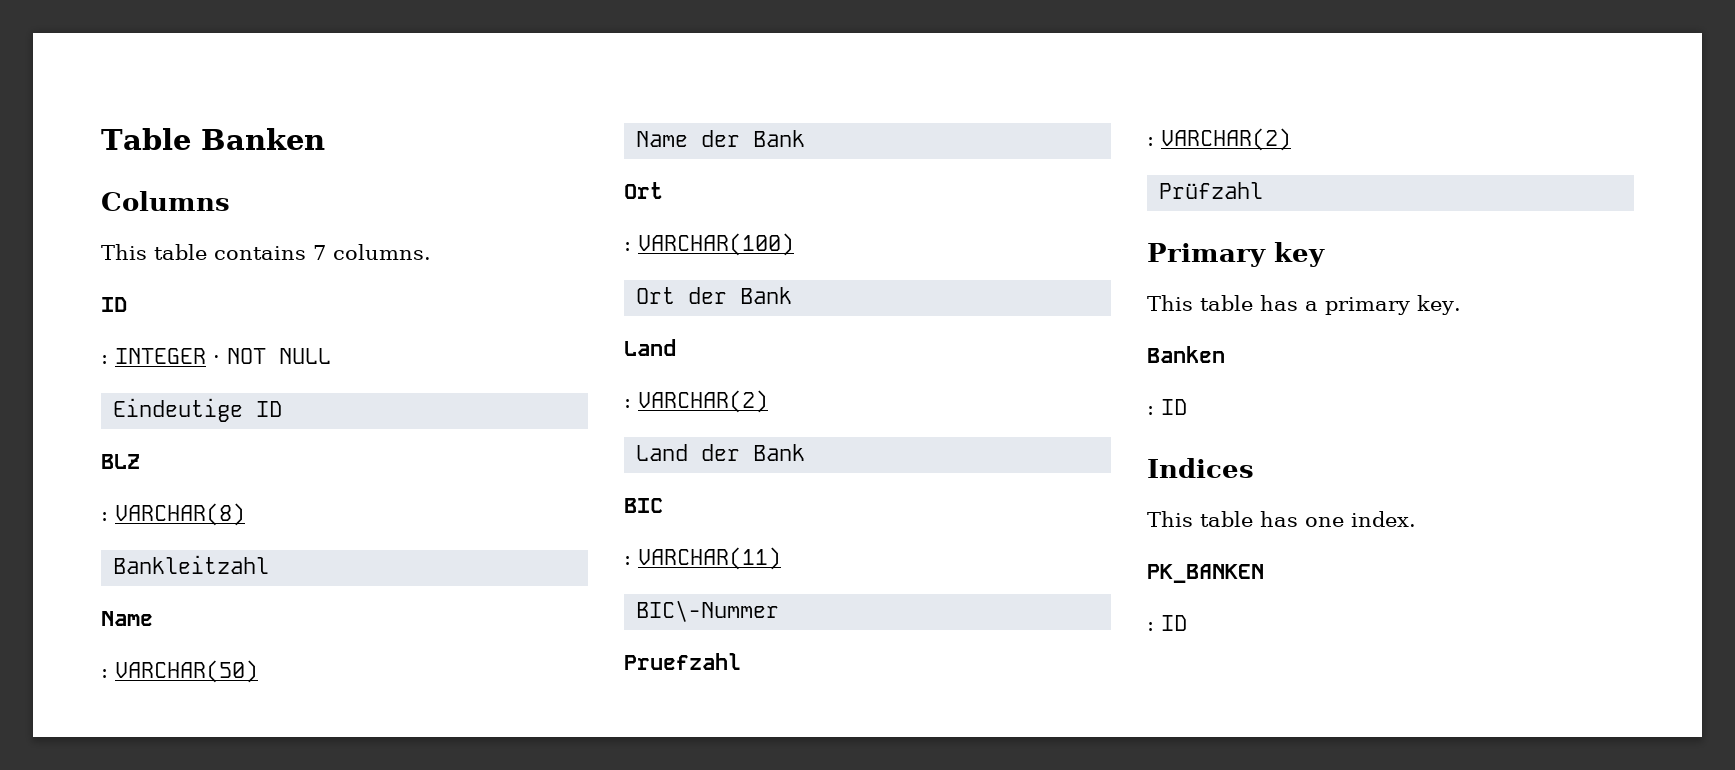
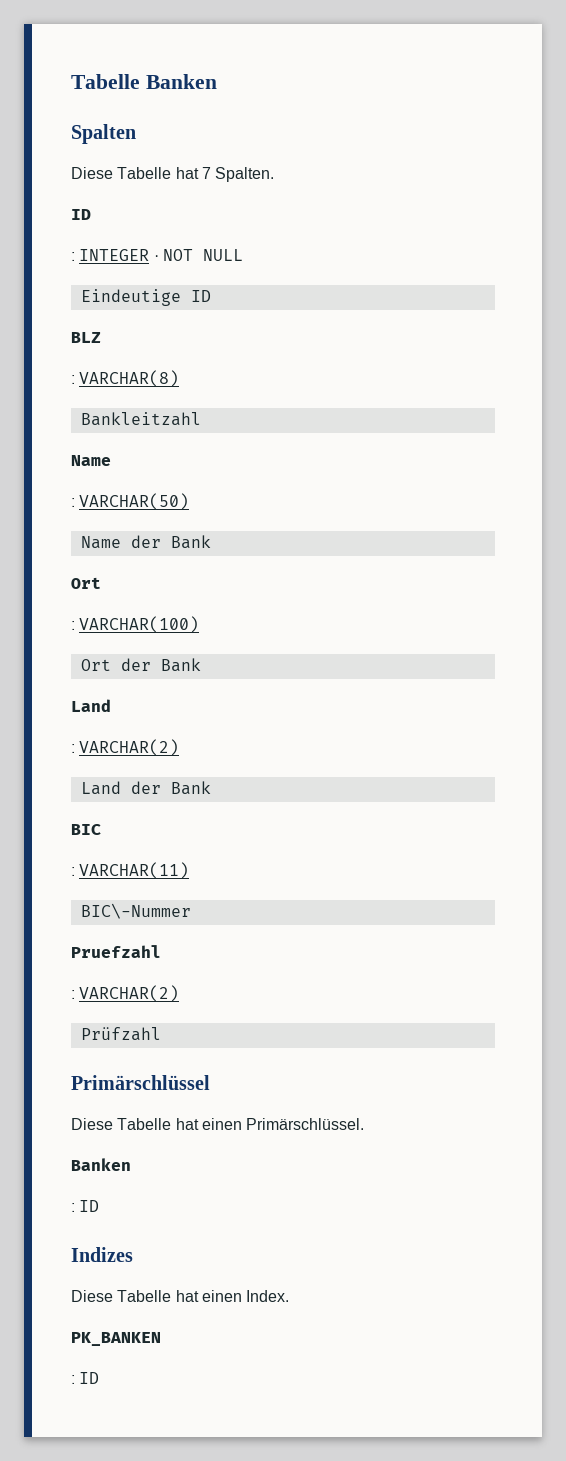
- Table Banken
- Columns
- This table contains 7 columns.
+ Tabelle Banken
+ Spalten
+ Diese Tabelle hat 7 Spalten.
- Primary key
- This table has a primary key.
+ Primärschlüssel
+ Diese Tabelle hat einen Primärschlüssel.
  Banken
  : ID
- Indices
- This table has one index.
+ Indizes
+ Diese Tabelle hat einen Index.

